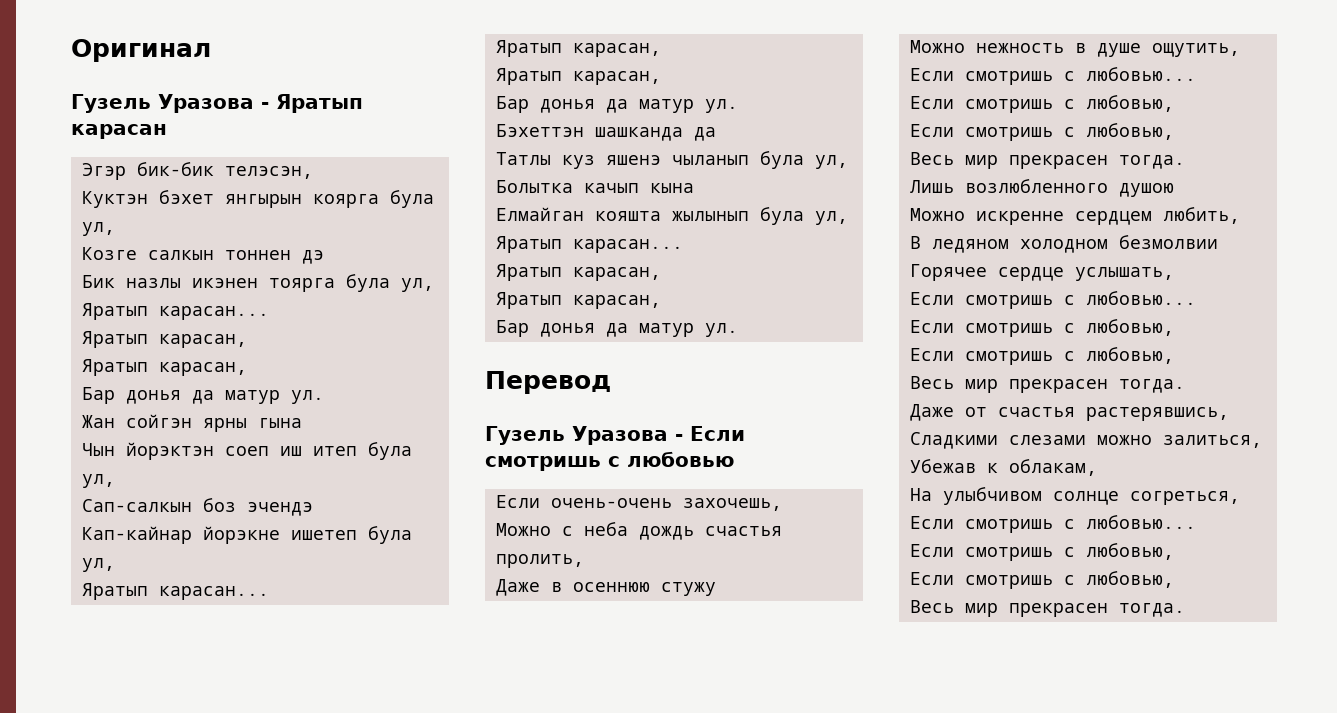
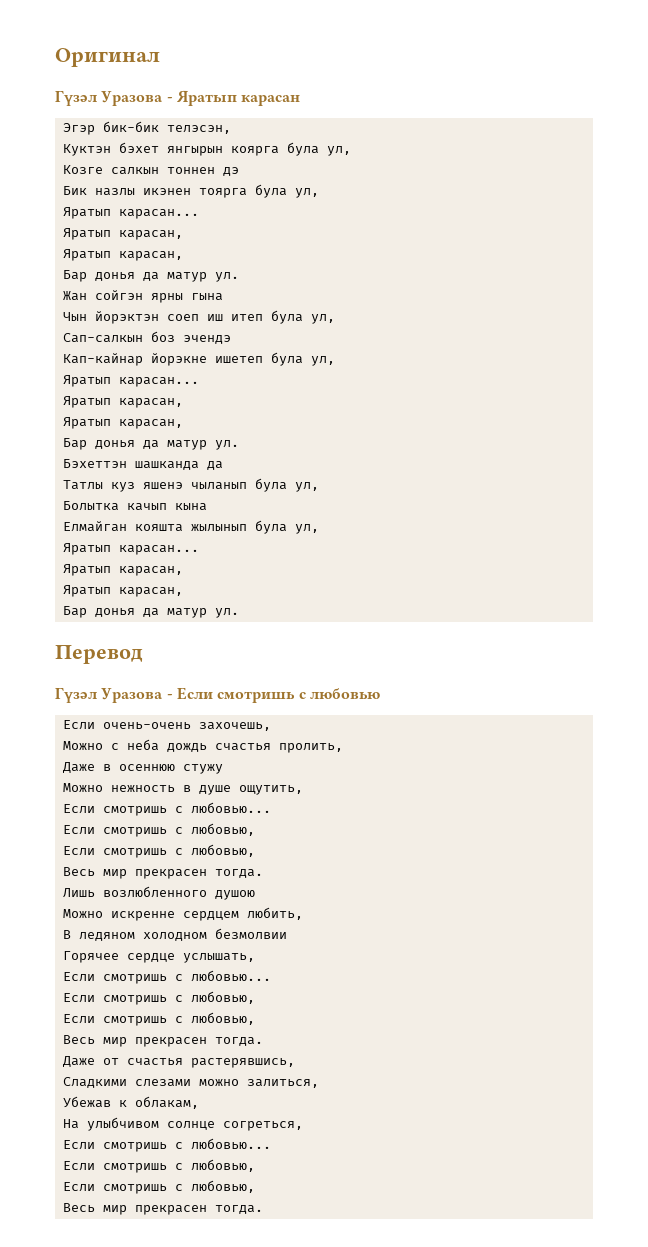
- Гузель Уразова - Яратып карасан
+ Гүзәл Уразова - Яратып карасан
- Гузель Уразова - Если смотришь с любовью
+ Гүзәл Уразова - Если смотришь с любовью

